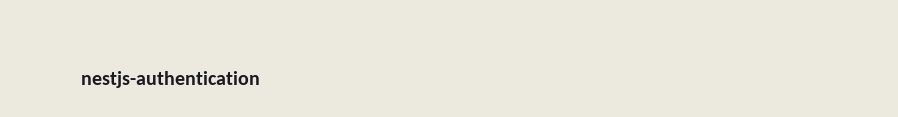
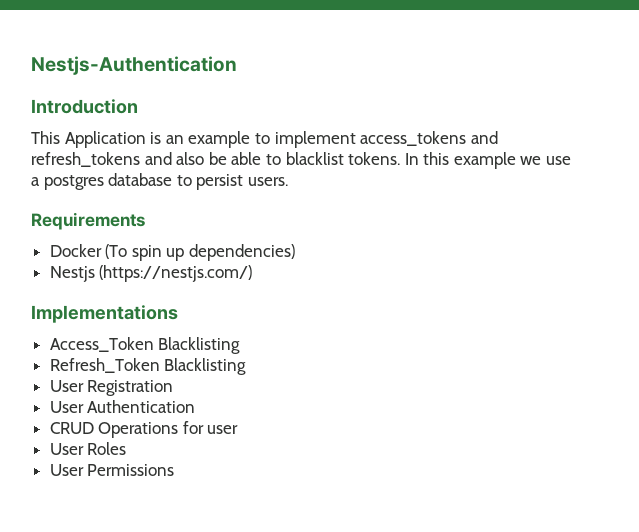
- nestjs-authentication
+ Nestjs-Authentication
+ Introduction
+ This Application is an example to implement access_tokens and refresh_tokens and also be able to blacklist tokens. In this example we use a postgres database to persist users.
+ Requirements
+ Docker (To spin up dependencies)
+ Nestjs (https://nestjs.com/)
+ Implementations
+ Access_Token Blacklisting
+ Refresh_Token Blacklisting
+ User Registration
+ User Authentication
+ CRUD Operations for user
+ User Roles
+ User Permissions

